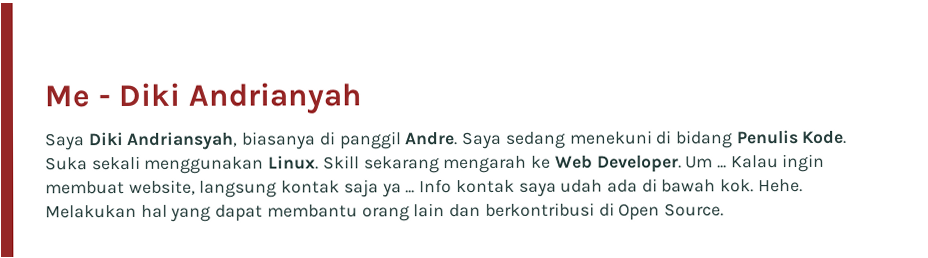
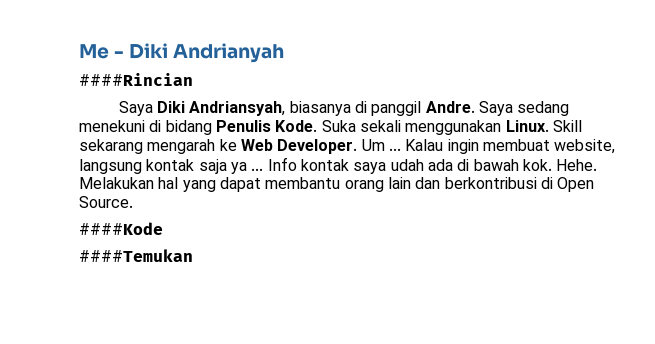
+ ####Rincian
+ ####Kode
+ ####Temukan

